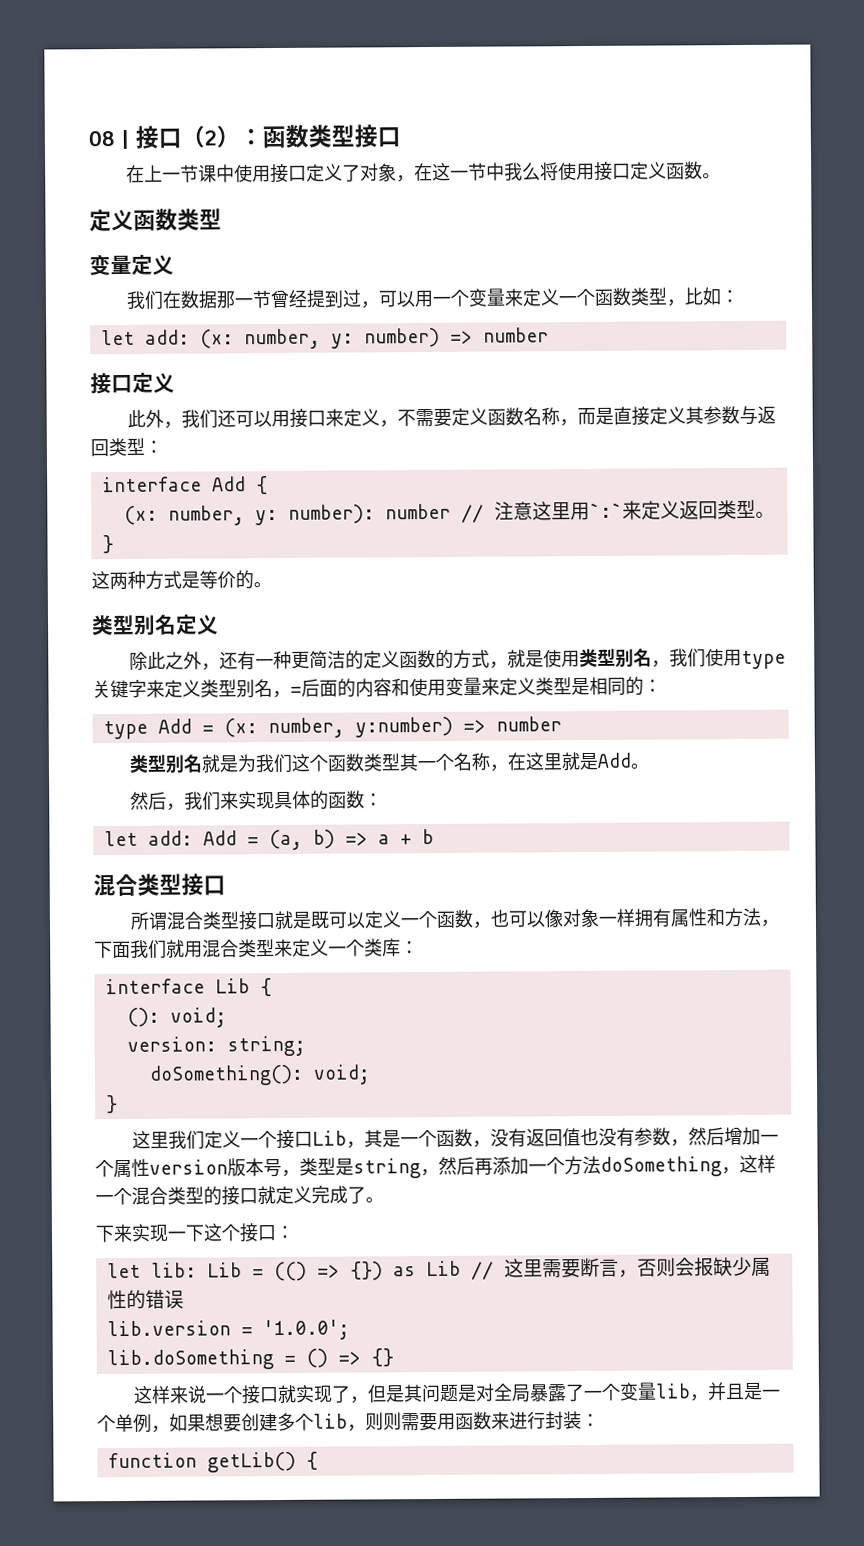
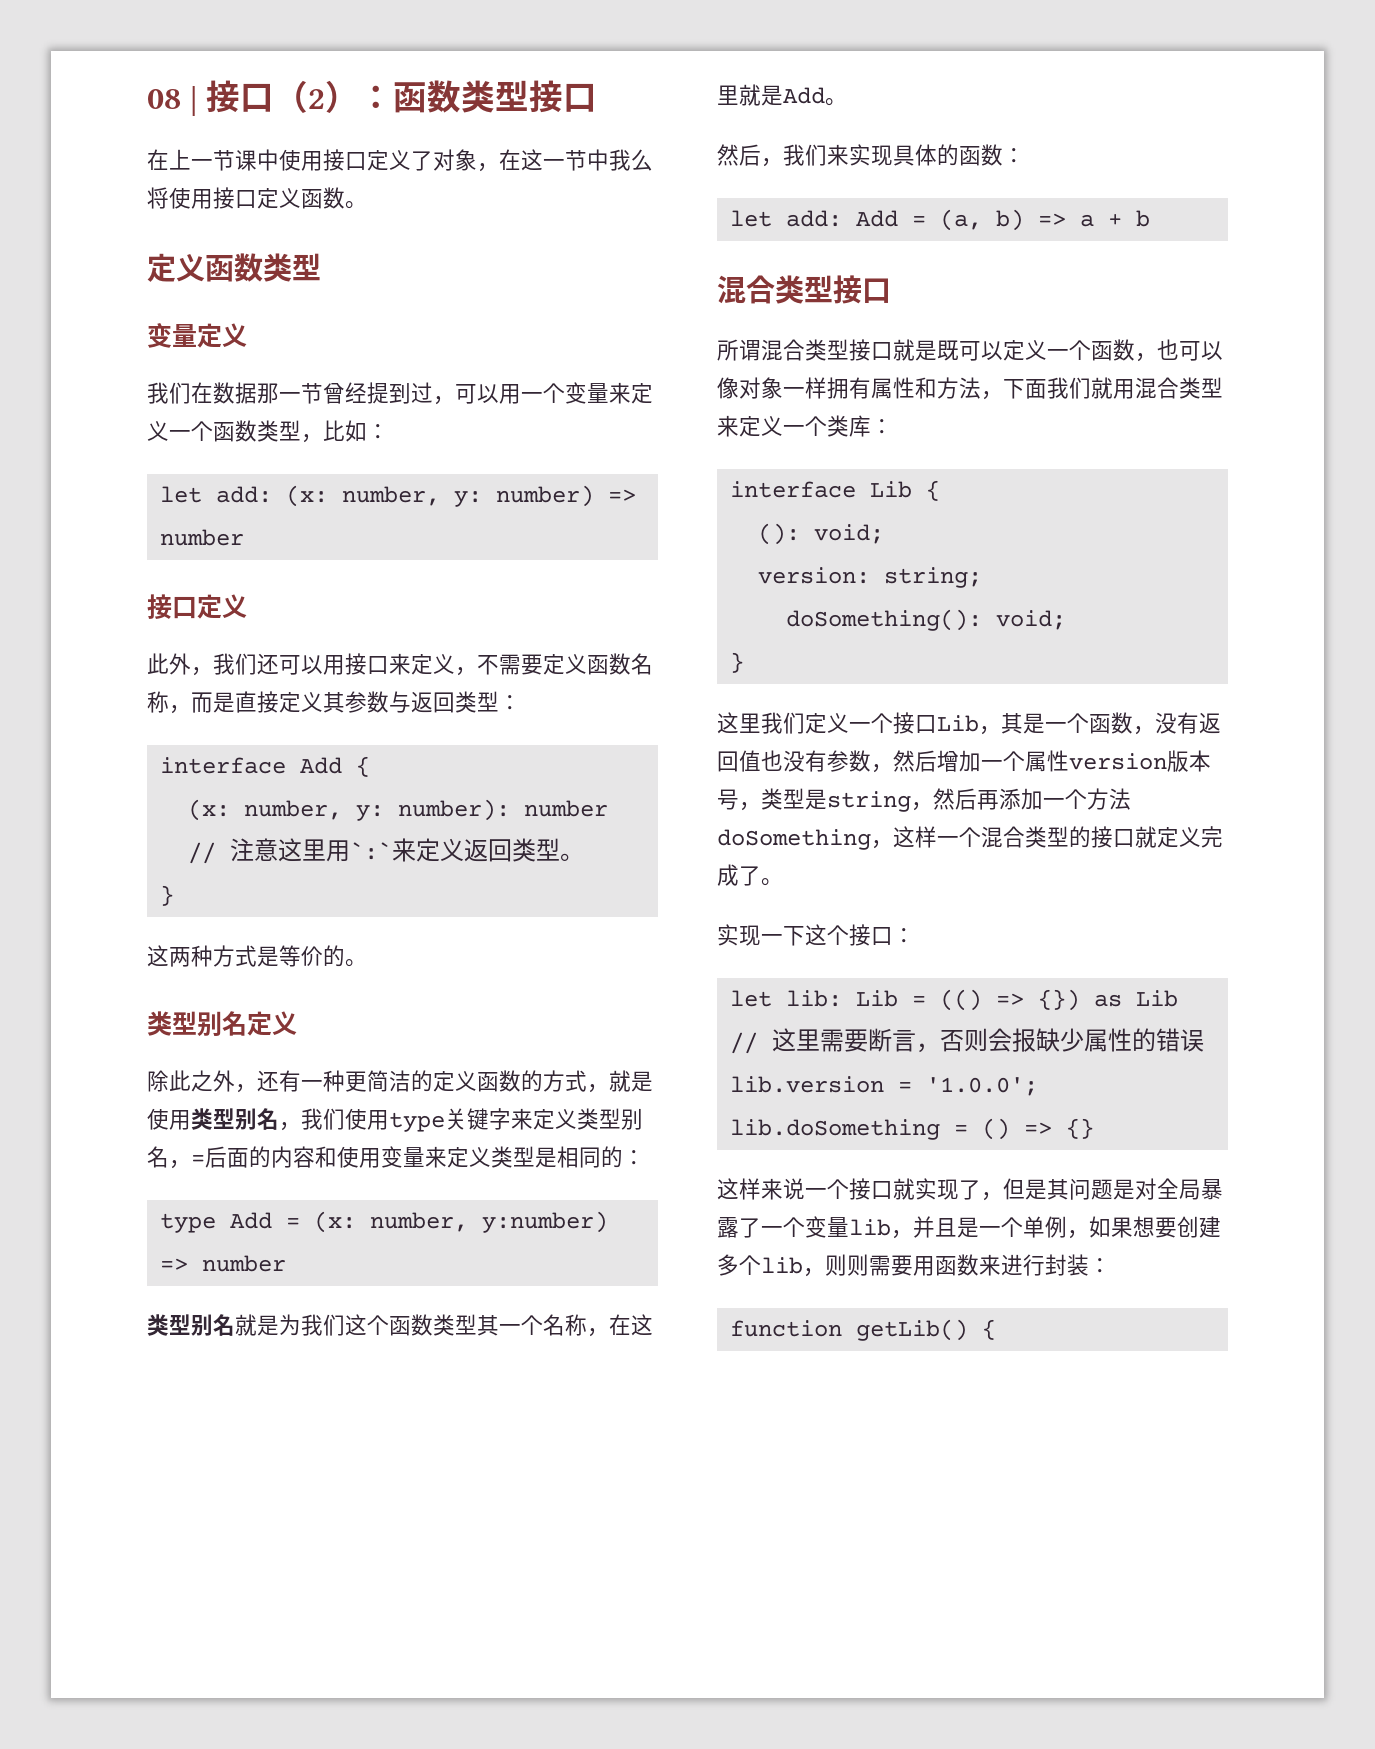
- 下来实现一下这个接口：
+ 实现一下这个接口：

